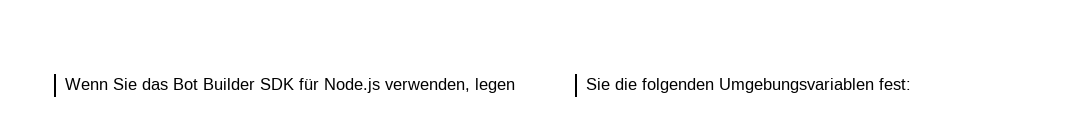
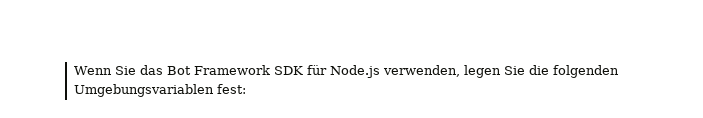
- Wenn Sie das Bot Builder SDK für Node.js verwenden, legen Sie die folgenden Umgebungsvariablen fest:
+ Wenn Sie das Bot Framework SDK für Node.js verwenden, legen Sie die folgenden Umgebungsvariablen fest:

